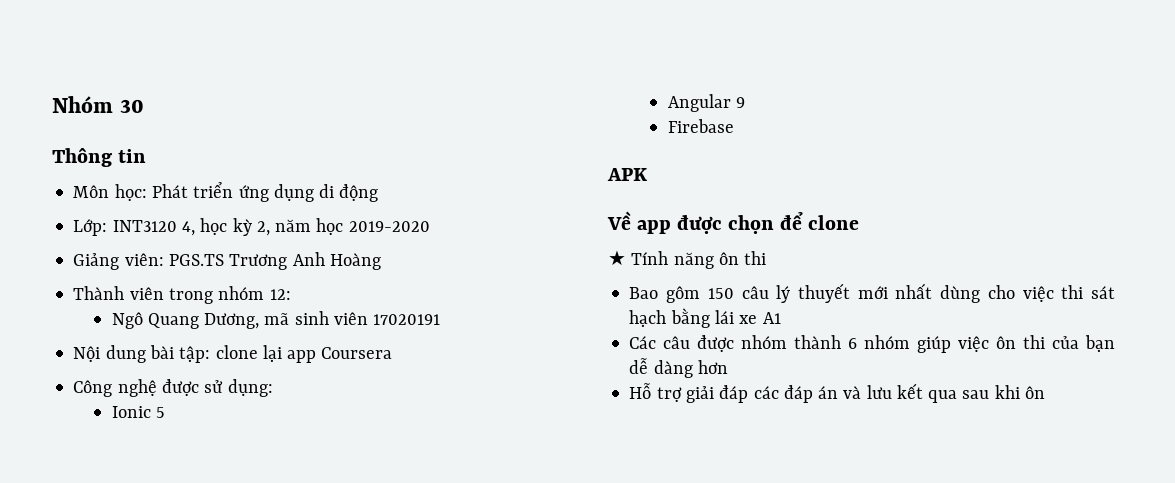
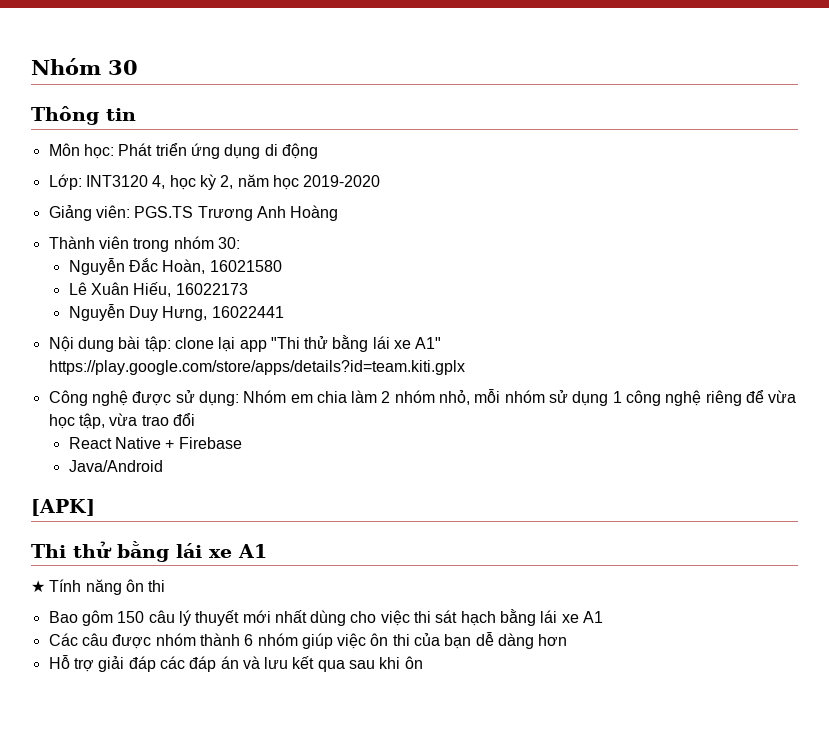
- Thành viên trong nhóm 12:
- Ngô Quang Dương, mã sinh viên 17020191
+ Thành viên trong nhóm 30:
+ Nguyễn Đắc Hoàn, 16021580
+ Lê Xuân Hiếu, 16022173
+ Nguyễn Duy Hưng, 16022441
- Nội dung bài tập: clone lại app Coursera
+ Nội dung bài tập: clone lại app "Thi thử bằng lái xe A1" https://play.google.com/store/apps/details?id=team.kiti.gplx
- Công nghệ được sử dụng:
- Ionic 5
- Angular 9
- Firebase
- APK
- Về app được chọn để clone
+ Công nghệ được sử dụng: Nhóm em chia làm 2 nhóm nhỏ, mỗi nhóm sử dụng 1 công nghệ riêng để vừa học tập, vừa trao đổi
+ React Native + Firebase
+ Java/Android
+ [APK]
+ Thi thử bằng lái xe A1

